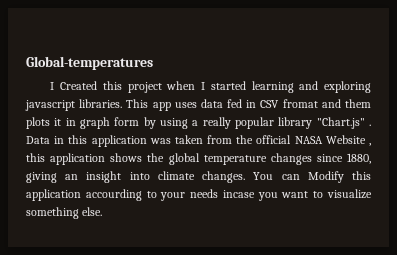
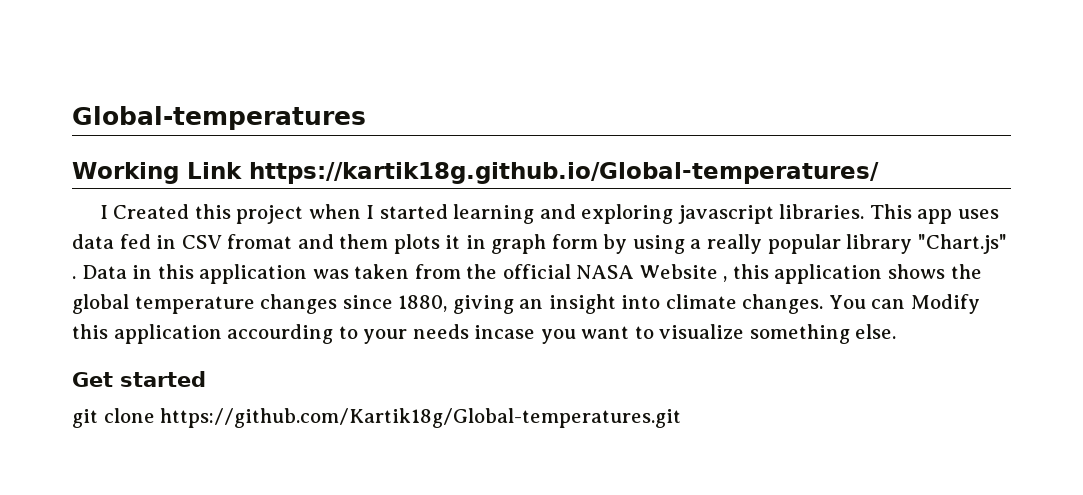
+ Working Link https://kartik18g.github.io/Global-temperatures/
+ Get started
+ git clone https://github.com/Kartik18g/Global-temperatures.git

